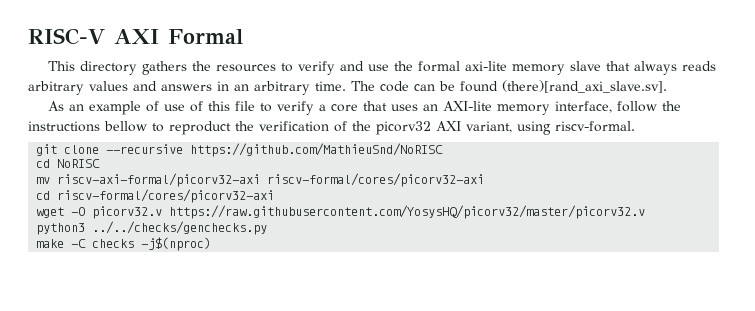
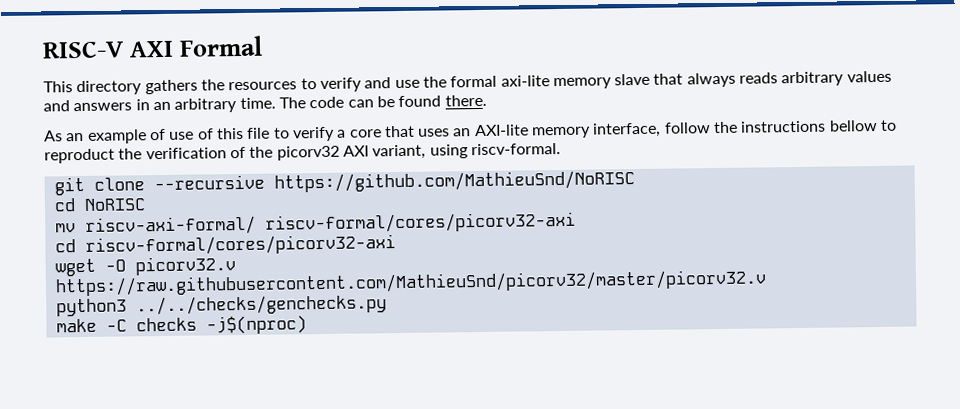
- The code can be found (there)[rand_axi_slave.sv].
+ The code can be found there.
- mv riscv-axi-formal/picorv32-axi riscv-formal/cores/picorv32-axi
+ mv riscv-axi-formal/ riscv-formal/cores/picorv32-axi
- wget -O picorv32.v https://raw.githubusercontent.com/YosysHQ/picorv32/master/picorv32.v
+ wget -O picorv32.v https://raw.githubusercontent.com/MathieuSnd/picorv32/master/picorv32.v

